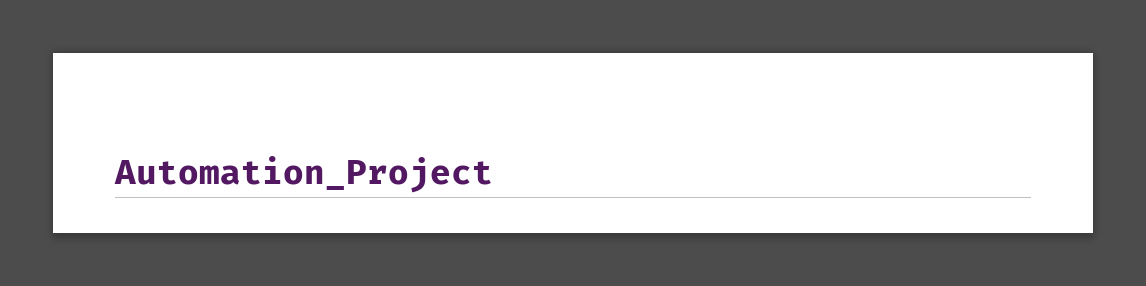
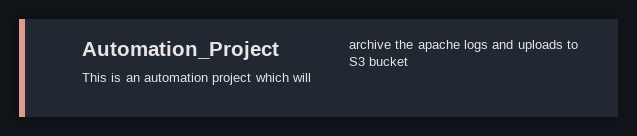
+ This is an automation project which will archive the apache logs and uploads to S3 bucket

